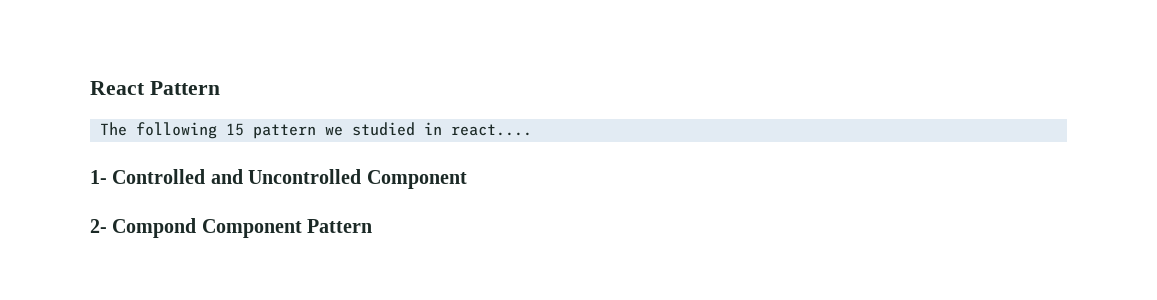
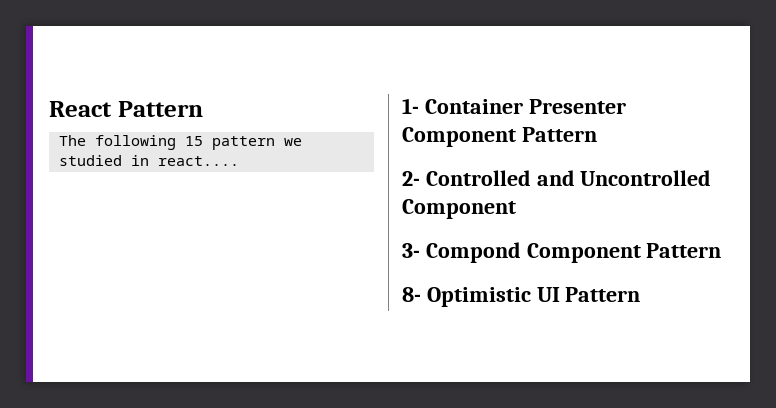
- 1- Controlled and Uncontrolled Component
+ 1- Container Presenter Component Pattern
+ 2- Controlled and Uncontrolled Component
- 2- Compond Component Pattern
+ 3- Compond Component Pattern
+ 8- Optimistic UI Pattern

